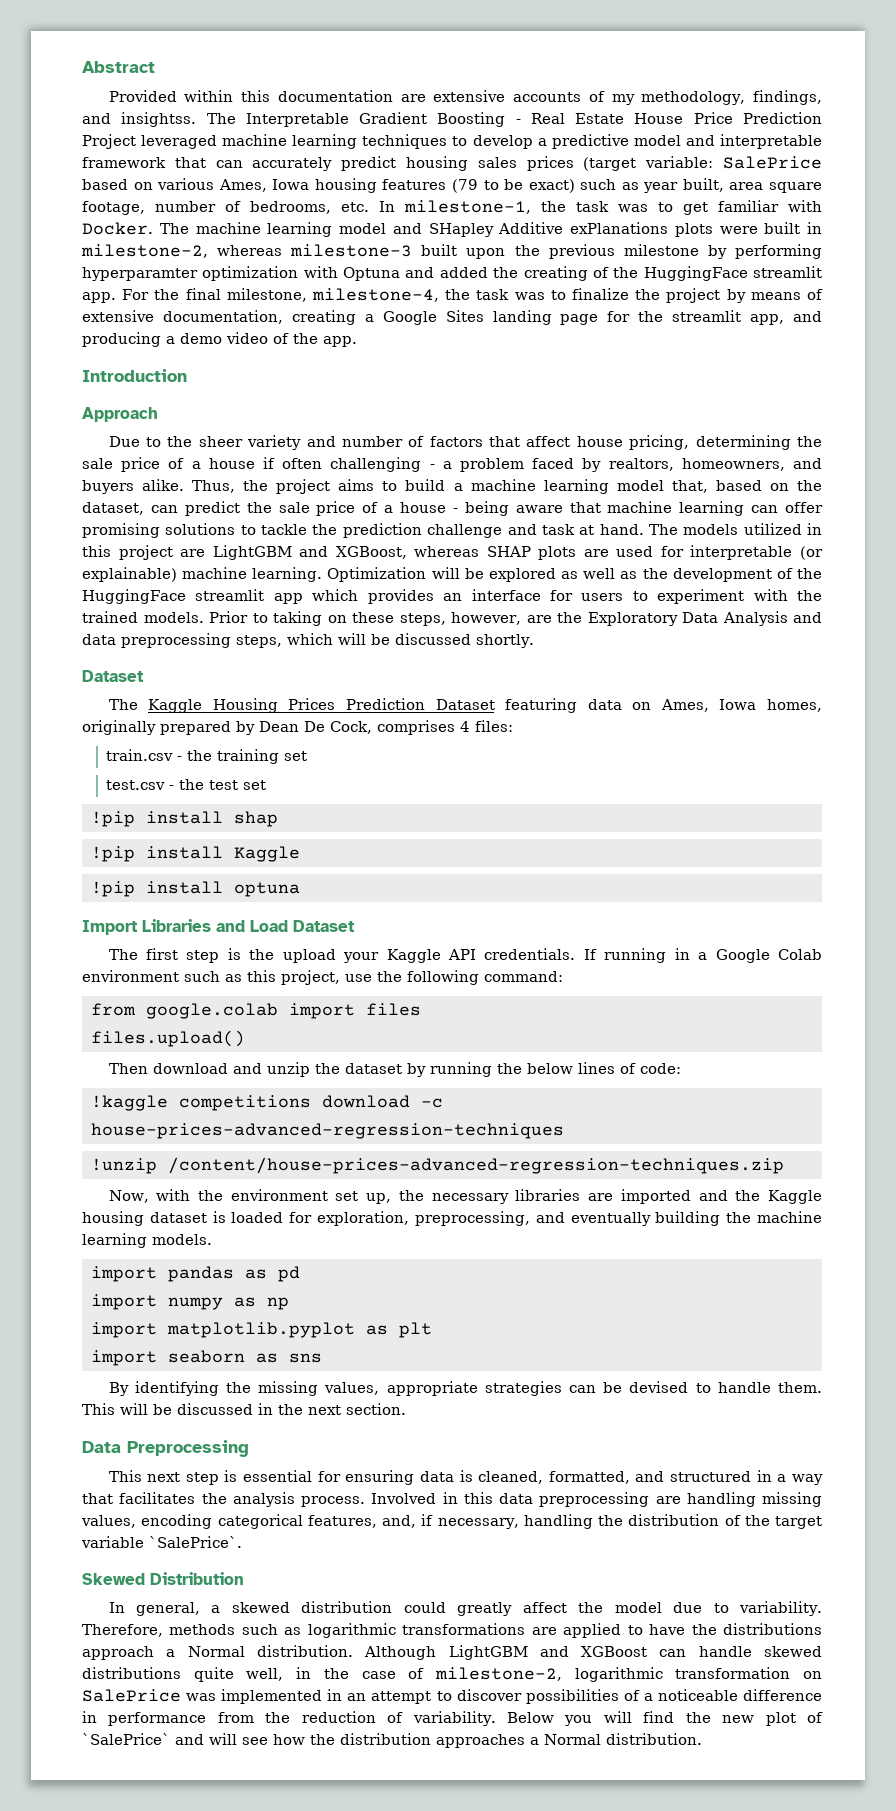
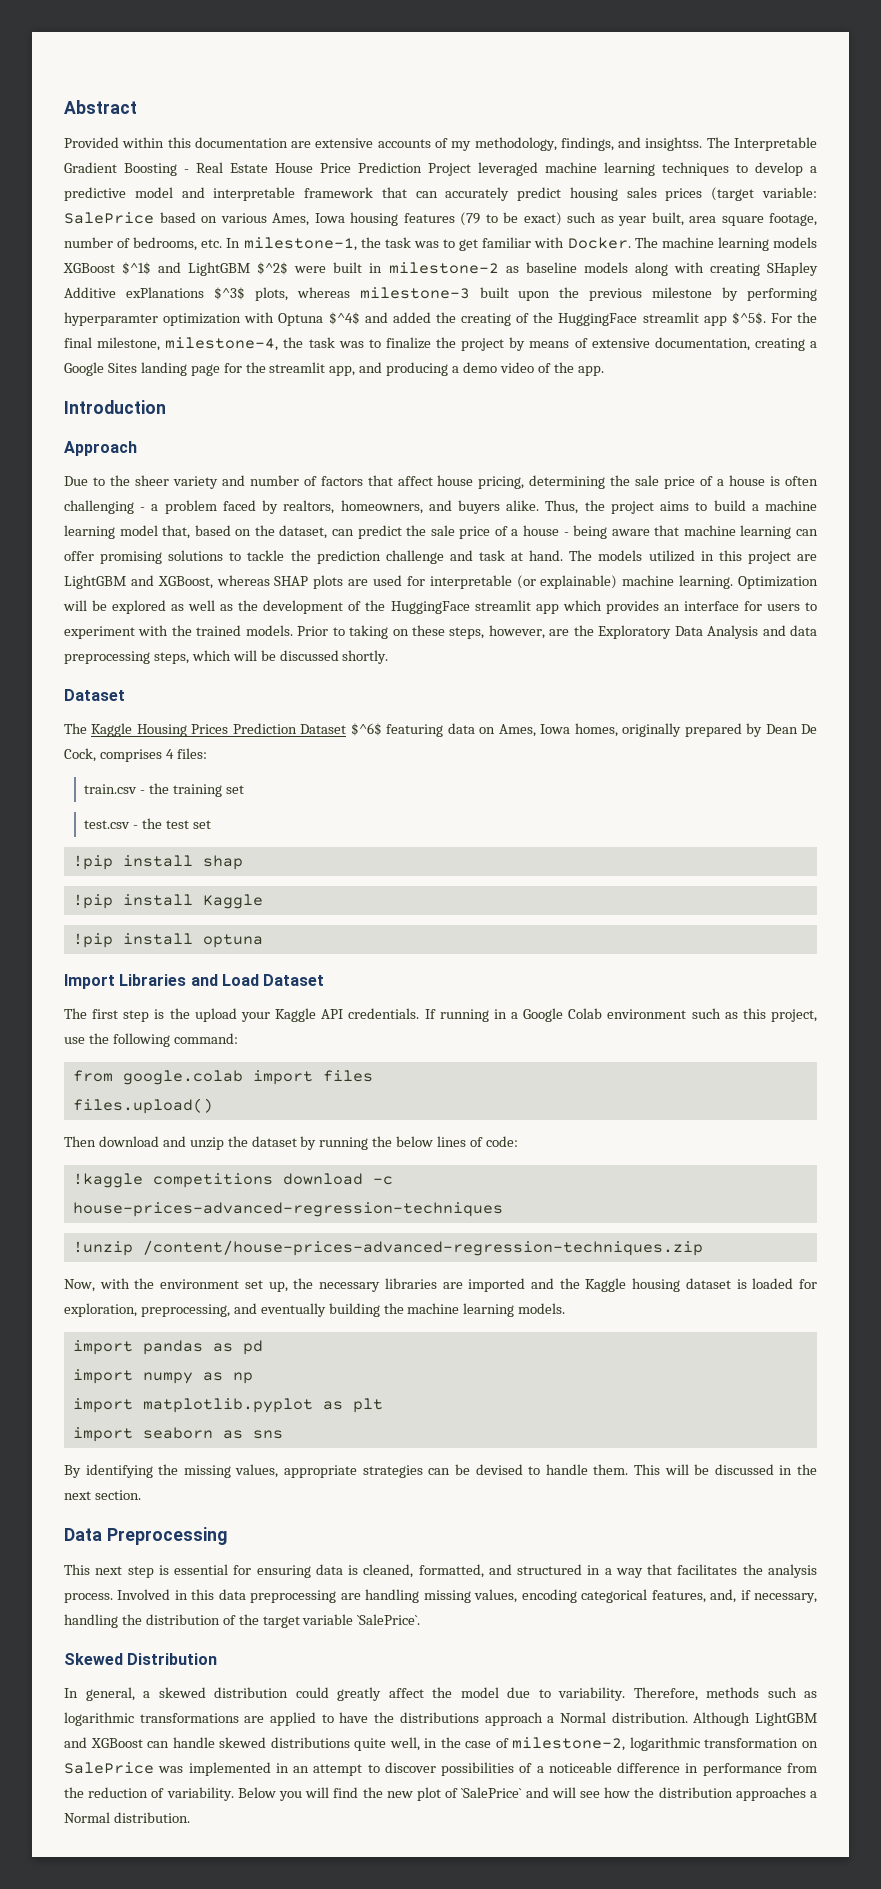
- The machine learning model and SHapley Additive exPlanations plots were built in milestone-2, whereas milestone-3 built upon the previous milestone by performing hyperparamter optimization with Optuna and added the creating of the HuggingFace streamlit app.
+ The machine learning models XGBoost $^1$ and LightGBM $^2$ were built in milestone-2 as baseline models along with creating SHapley Additive exPlanations $^3$ plots, whereas milestone-3 built upon the previous milestone by performing hyperparamter optimization with Optuna $^4$ and added the creating of the HuggingFace streamlit app $^5$.
- Due to the sheer variety and number of factors that affect house pricing, determining the sale price of a house if often challenging - a problem faced by realtors, homeowners, and buyers alike.
+ Due to the sheer variety and number of factors that affect house pricing, determining the sale price of a house is often challenging - a problem faced by realtors, homeowners, and buyers alike.
- The Kaggle Housing Prices Prediction Dataset featuring data on Ames, Iowa homes, originally prepared by Dean De Cock, comprises 4 files:
+ The Kaggle Housing Prices Prediction Dataset $^6$ featuring data on Ames, Iowa homes, originally prepared by Dean De Cock, comprises 4 files:

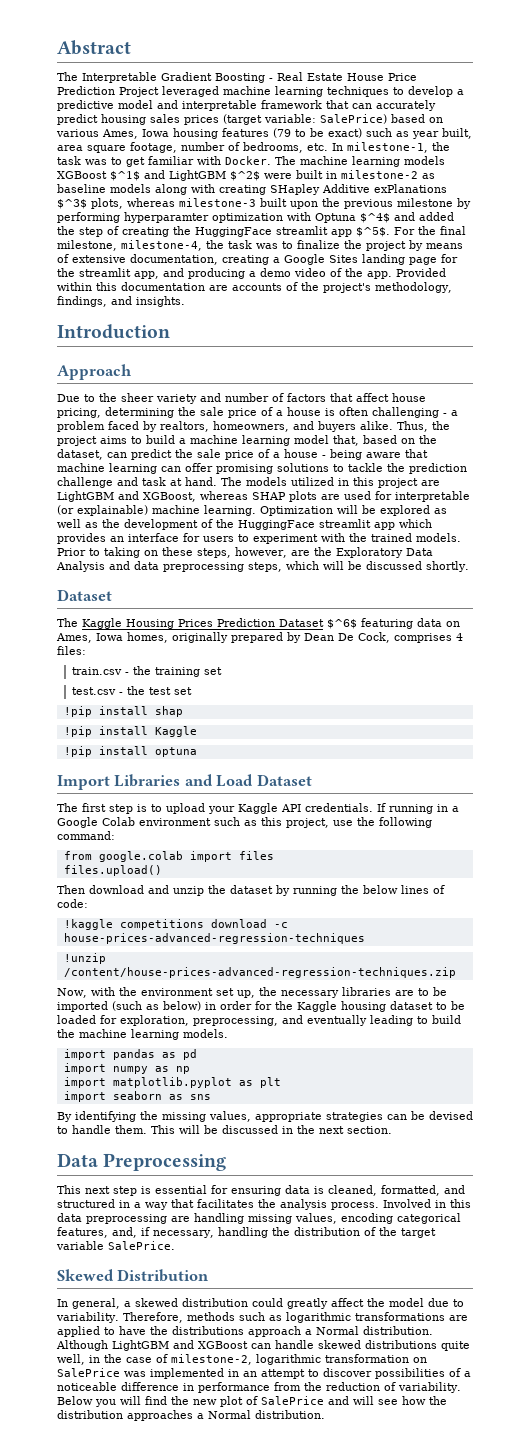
- Provided within this documentation are extensive accounts of my methodology, findings, and insightss.
- SalePrice based on various Ames, Iowa housing features (79 to be exact) such as year built, area square footage, number of bedrooms, etc. In milestone-1, the task was to get familiar with Docker.
+ SalePrice) based on various Ames, Iowa housing features (79 to be exact) such as year built, area square footage, number of bedrooms, etc. In milestone-1, the task was to get familiar with Docker.
- The machine learning models XGBoost $^1$ and LightGBM $^2$ were built in milestone-2 as baseline models along with creating SHapley Additive exPlanations $^3$ plots, whereas milestone-3 built upon the previous milestone by performing hyperparamter optimization with Optuna $^4$ and added the creating of the HuggingFace streamlit app $^5$.
+ The machine learning models XGBoost $^1$ and LightGBM $^2$ were built in milestone-2 as baseline models along with creating SHapley Additive exPlanations $^3$ plots, whereas milestone-3 built upon the previous milestone by performing hyperparamter optimization with Optuna $^4$ and added the step of creating the HuggingFace streamlit app $^5$.
+ Provided within this documentation are accounts of the project's methodology, findings, and insights.
- The first step is the upload your Kaggle API credentials.
+ The first step is to upload your Kaggle API credentials.
- Now, with the environment set up, the necessary libraries are imported and the Kaggle housing dataset is loaded for exploration, preprocessing, and eventually building the machine learning models.
+ Now, with the environment set up, the necessary libraries are to be imported (such as below) in order for the Kaggle housing dataset to be loaded for exploration, preprocessing, and eventually leading to build the machine learning models.
- Involved in this data preprocessing are handling missing values, encoding categorical features, and, if necessary, handling the distribution of the target variable `SalePrice`.
+ Involved in this data preprocessing are handling missing values, encoding categorical features, and, if necessary, handling the distribution of the target variable SalePrice.
- Below you will find the new plot of `SalePrice` and will see how the distribution approaches a Normal distribution.
+ Below you will find the new plot of SalePrice and will see how the distribution approaches a Normal distribution.

